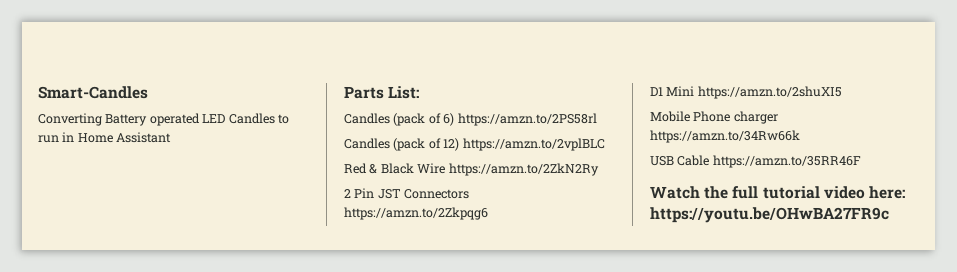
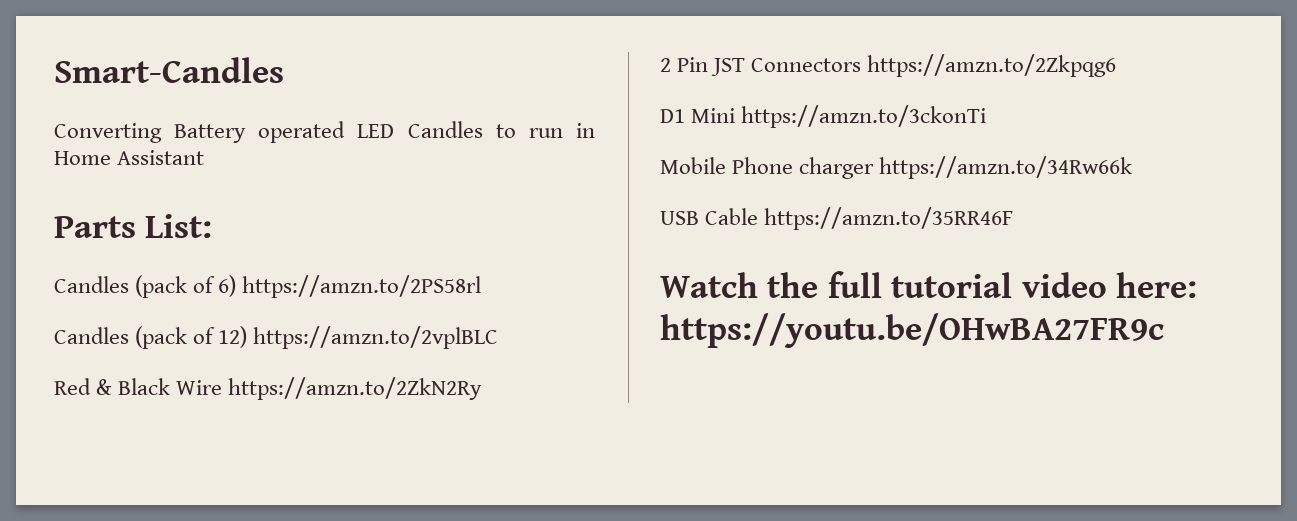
- D1 Mini https://amzn.to/2shuXI5
+ D1 Mini https://amzn.to/3ckonTi

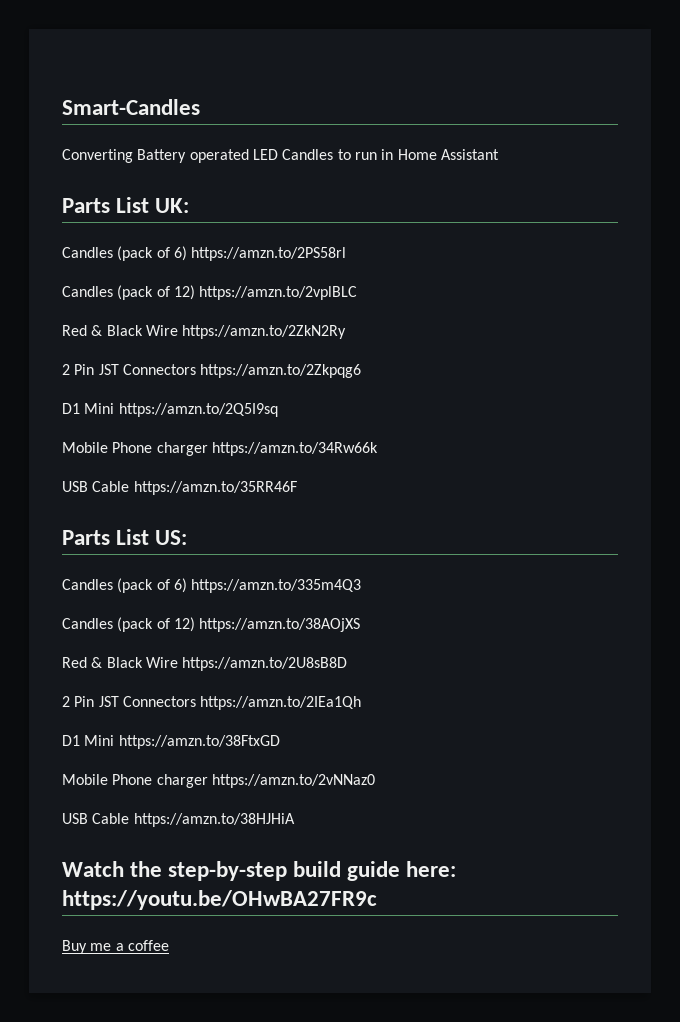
- Parts List:
+ Parts List UK:
- D1 Mini https://amzn.to/3ckonTi
+ D1 Mini https://amzn.to/2Q5I9sq
+ Parts List US:
+ Candles (pack of 6) https://amzn.to/335m4Q3
+ Candles (pack of 12) https://amzn.to/38AOjXS
+ Red & Black Wire https://amzn.to/2U8sB8D
+ 2 Pin JST Connectors https://amzn.to/2IEa1Qh
+ D1 Mini https://amzn.to/38FtxGD
+ Mobile Phone charger https://amzn.to/2vNNaz0
+ USB Cable https://amzn.to/38HJHiA
- Watch the full tutorial video here: https://youtu.be/OHwBA27FR9c
+ Watch the step-by-step build guide here: https://youtu.be/OHwBA27FR9c
+ Buy me a coffee

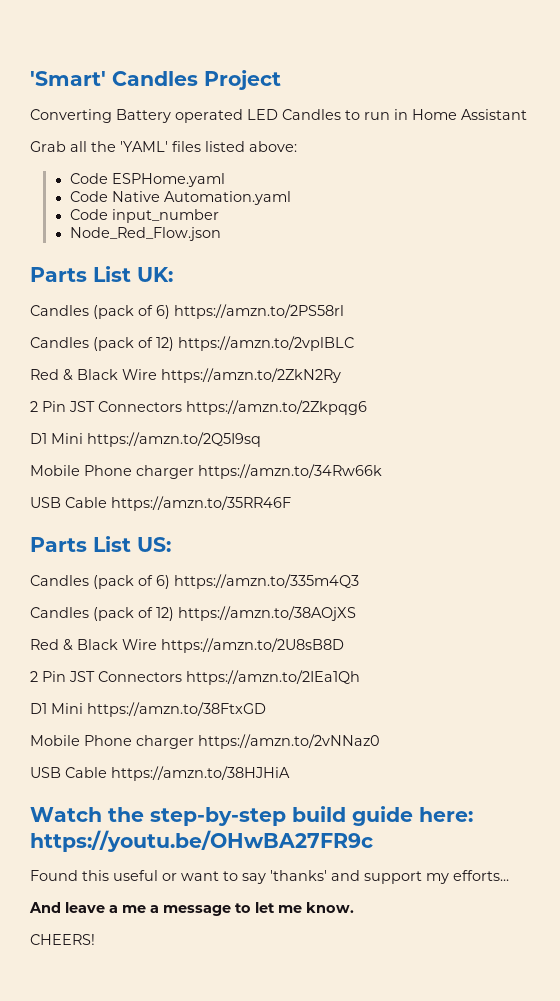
- Smart-Candles
+ 'Smart' Candles Project
+ Grab all the 'YAML' files listed above:
+ Code ESPHome.yaml
+ Code Native Automation.yaml
+ Code input_number
+ Node_Red_Flow.json
- Buy me a coffee
+ Found this useful or want to say 'thanks' and support my efforts...
+ And leave a me a message to let me know.
+ CHEERS!

